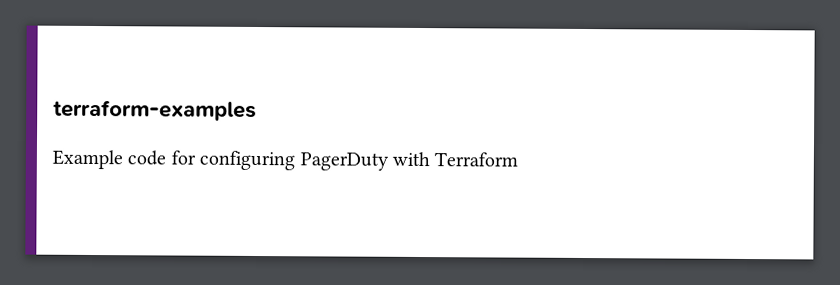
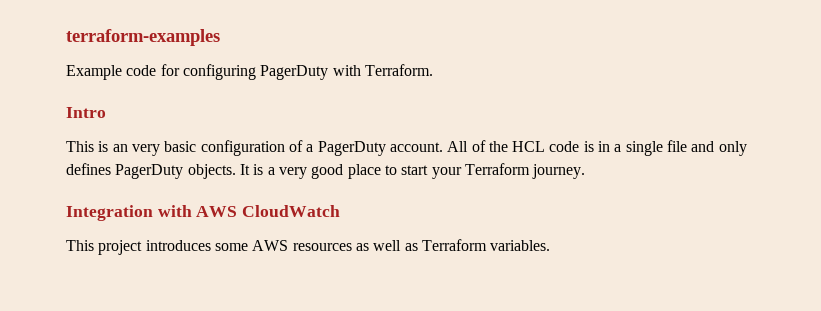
- Example code for configuring PagerDuty with Terraform
+ Example code for configuring PagerDuty with Terraform.
+ Intro
+ This is an very basic configuration of a PagerDuty account. All of the HCL code is in a single file and only defines PagerDuty objects. It is a very good place to start your Terraform journey.
+ Integration with AWS CloudWatch
+ This project introduces some AWS resources as well as Terraform variables.

